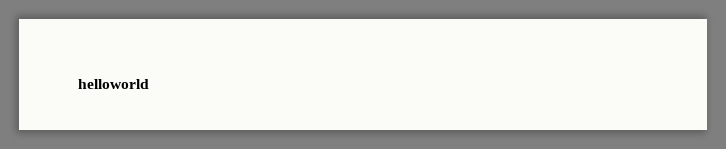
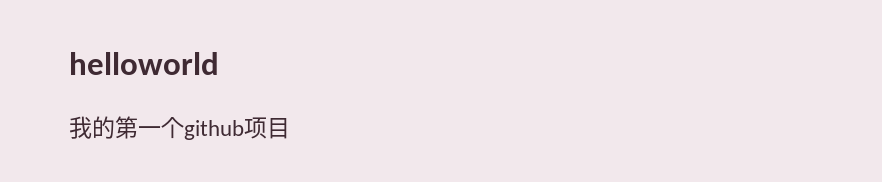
+ 我的第一个github项目

